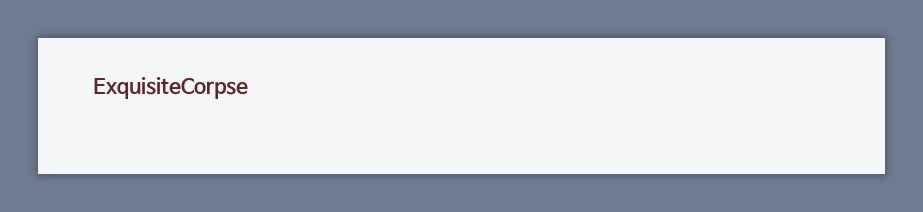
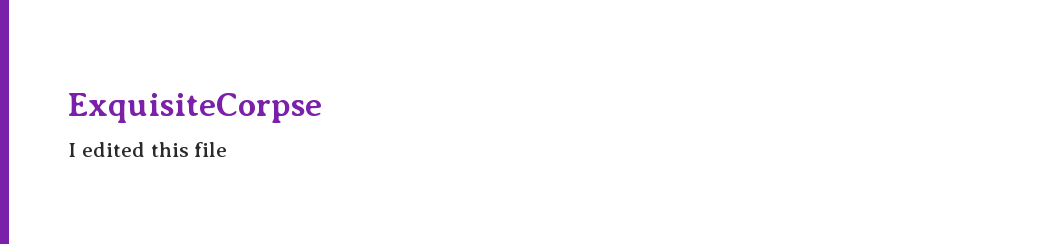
+ I edited this file

